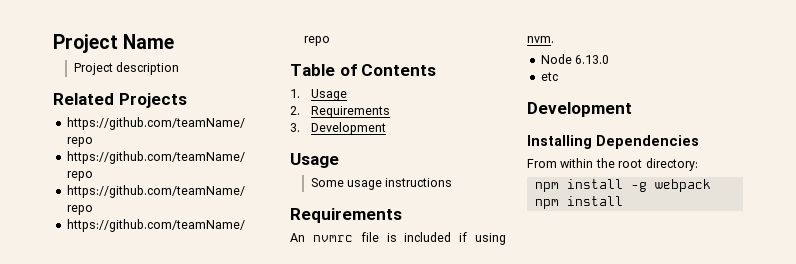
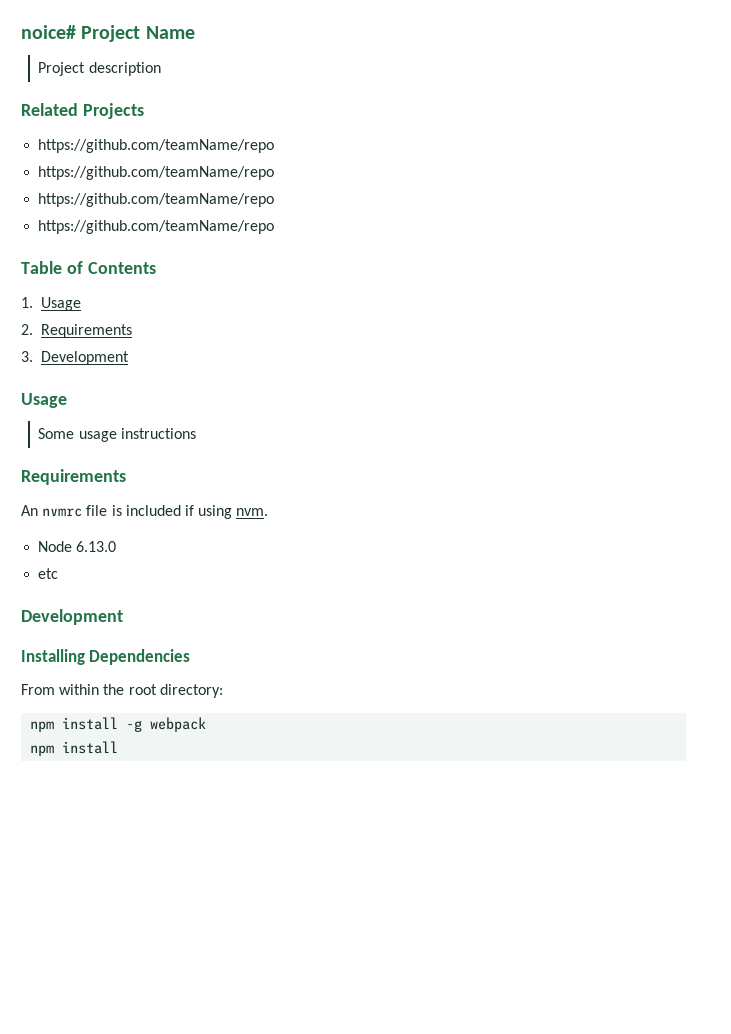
- Project Name
+ noice# Project Name

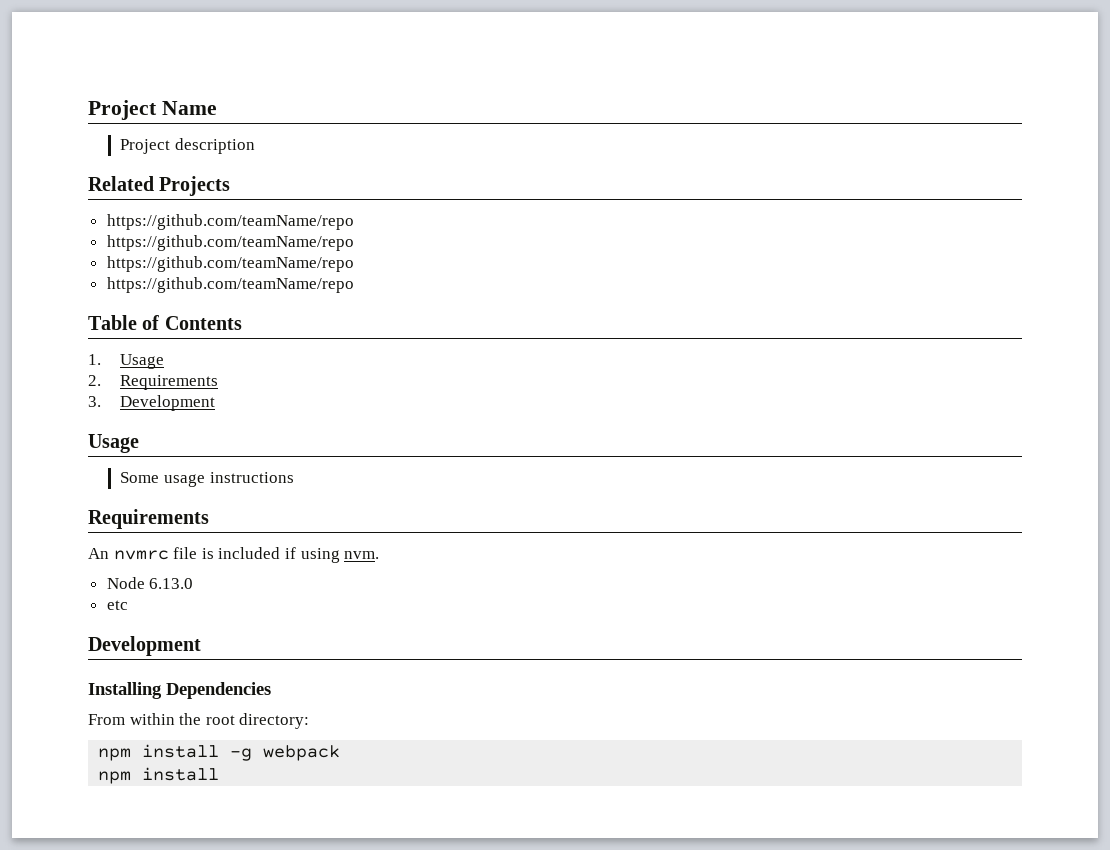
- noice# Project Name
+ Project Name

